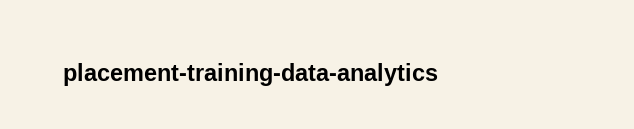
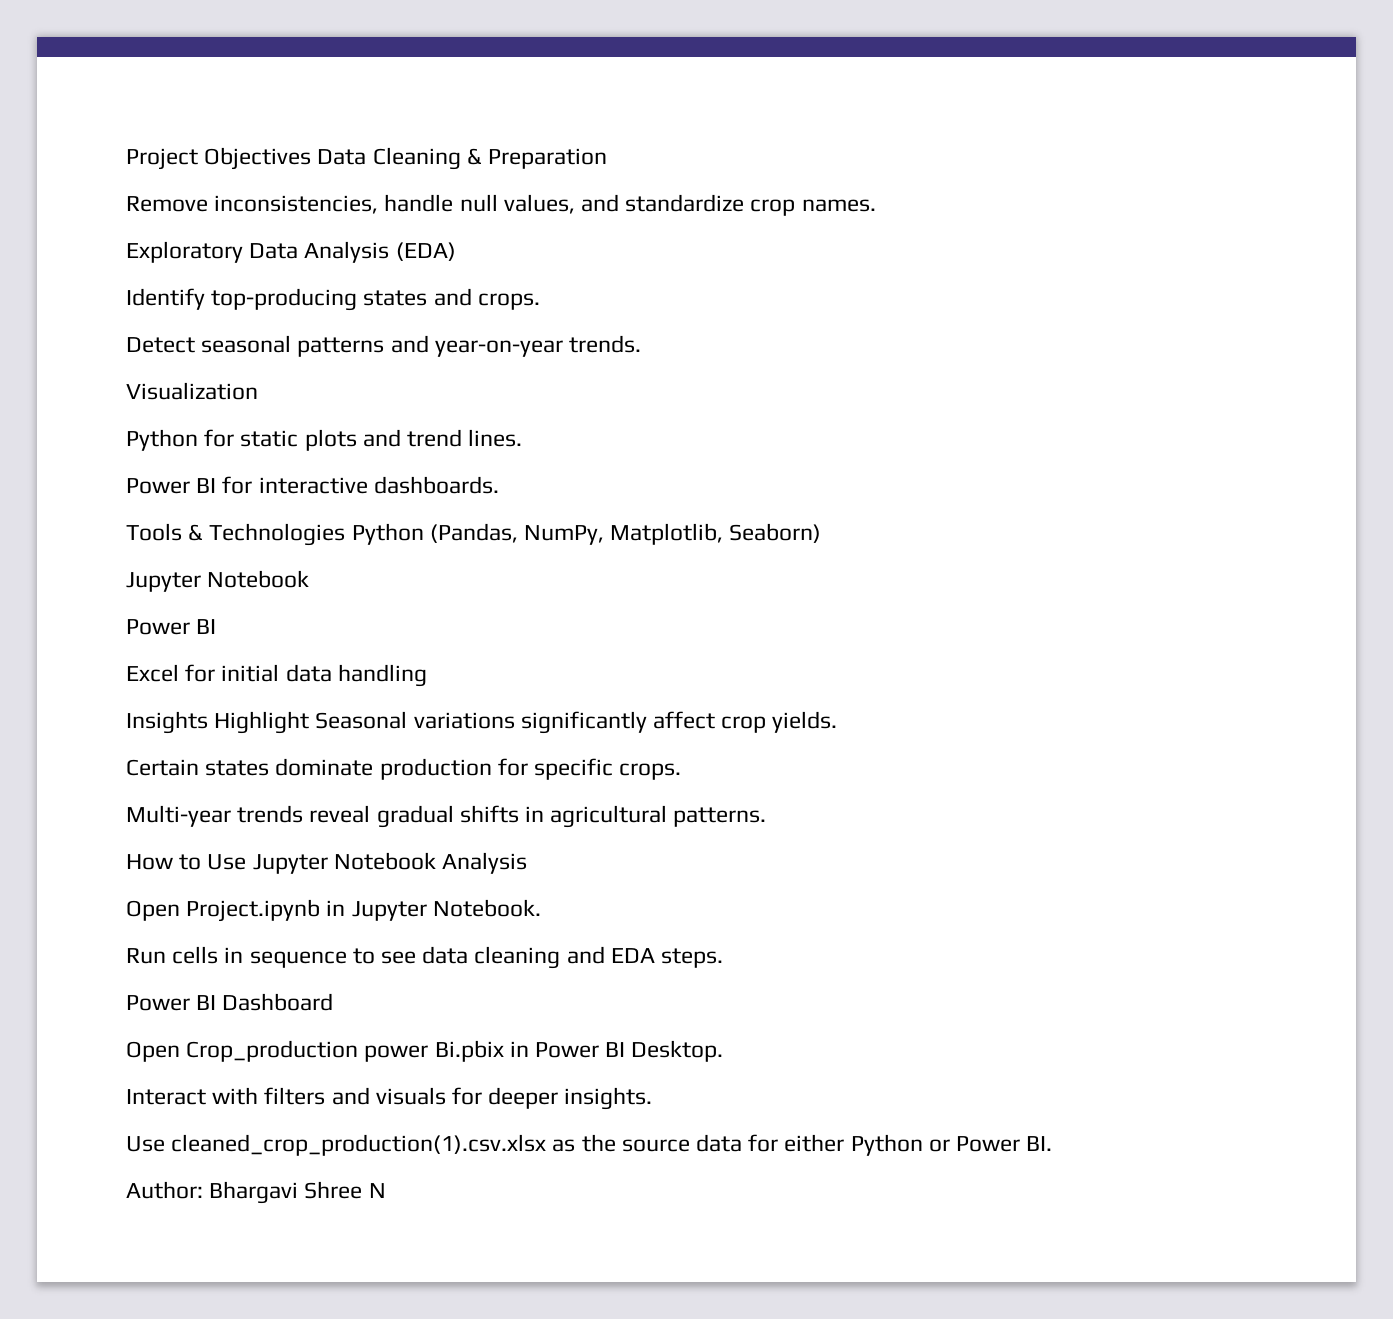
- placement-training-data-analytics
+ Project Objectives Data Cleaning & Preparation
+ Remove inconsistencies, handle null values, and standardize crop names.
+ Exploratory Data Analysis (EDA)
+ Identify top-producing states and crops.
+ Detect seasonal patterns and year-on-year trends.
+ Visualization
+ Python for static plots and trend lines.
+ Power BI for interactive dashboards.
+ Tools & Technologies Python (Pandas, NumPy, Matplotlib, Seaborn)
+ Jupyter Notebook
+ Power BI
+ Excel for initial data handling
+ Insights Highlight Seasonal variations significantly affect crop yields.
+ Certain states dominate production for specific crops.
+ Multi-year trends reveal gradual shifts in agricultural patterns.
+ How to Use Jupyter Notebook Analysis
+ Open Project.ipynb in Jupyter Notebook.
+ Run cells in sequence to see data cleaning and EDA steps.
+ Power BI Dashboard
+ Open Crop_production power Bi.pbix in Power BI Desktop.
+ Interact with filters and visuals for deeper insights.
+ Use cleaned_crop_production(1).csv.xlsx as the source data for either Python or Power BI.
+ Author: Bhargavi Shree N

